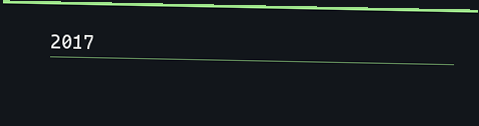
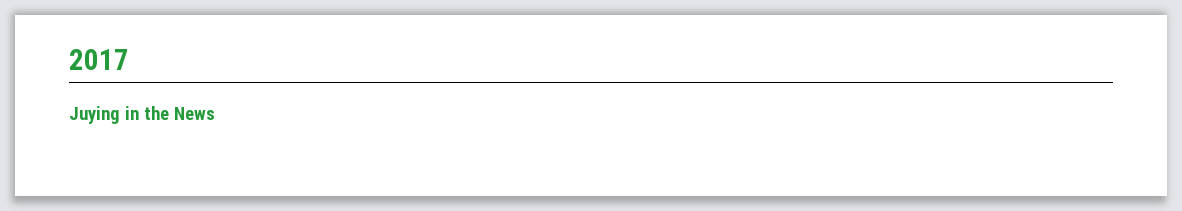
+ Juying in the News

